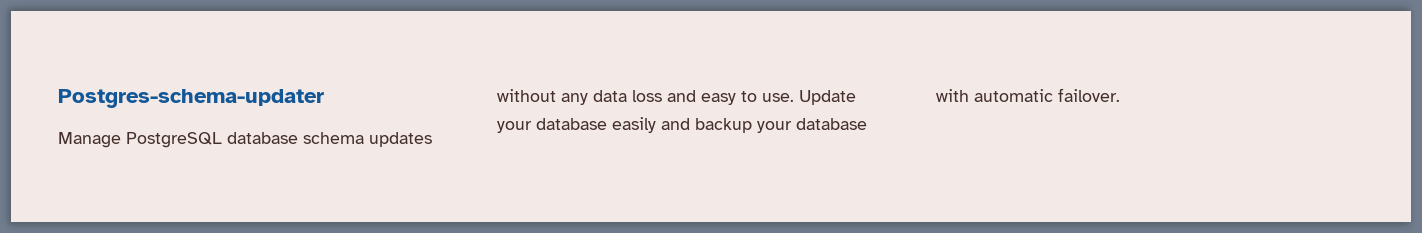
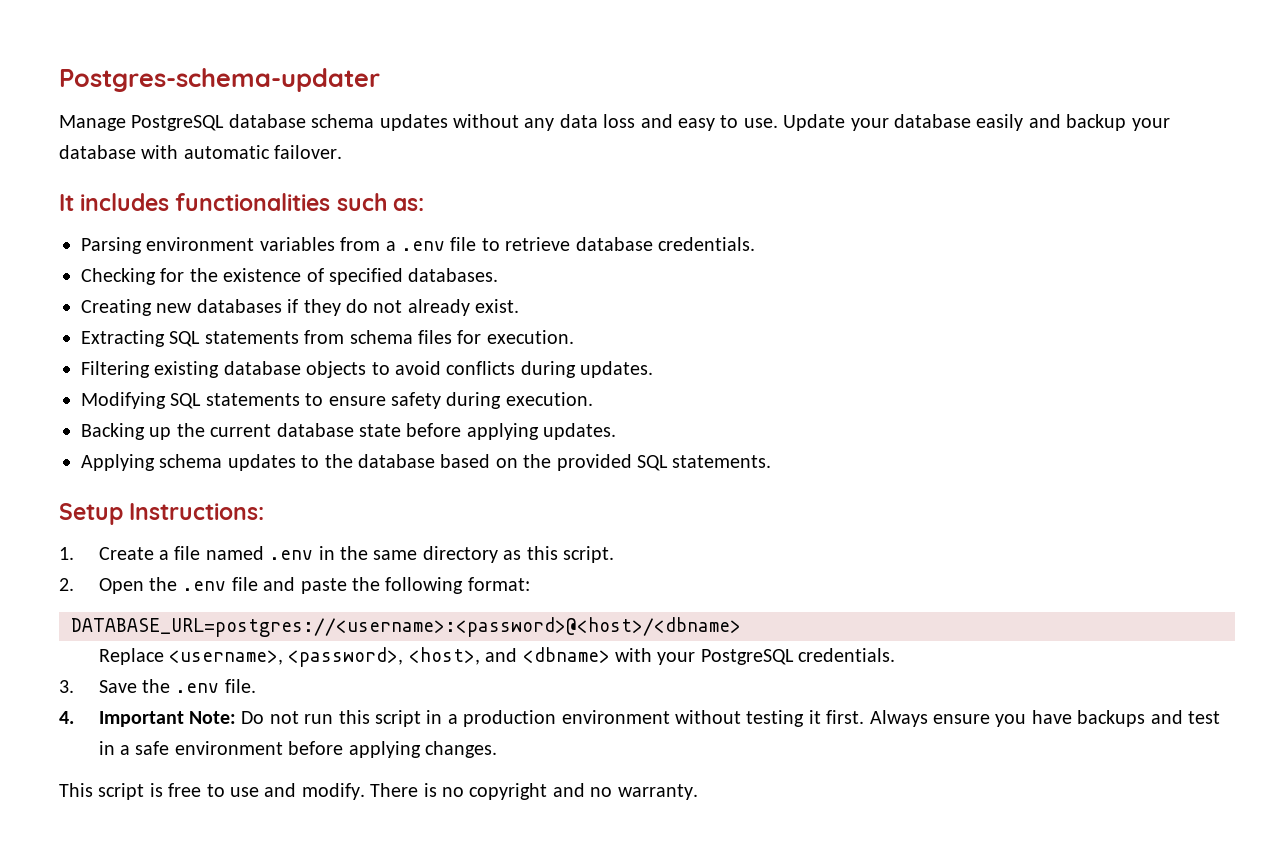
+ It includes functionalities such as:
+ Parsing environment variables from a .env file to retrieve database credentials.
+ Checking for the existence of specified databases.
+ Creating new databases if they do not already exist.
+ Extracting SQL statements from schema files for execution.
+ Filtering existing database objects to avoid conflicts during updates.
+ Modifying SQL statements to ensure safety during execution.
+ Backing up the current database state before applying updates.
+ Applying schema updates to the database based on the provided SQL statements.
+ Setup Instructions:
+ 1. Create a file named .env in the same directory as this script.
+ 2. Open the .env file and paste the following format:
+ DATABASE_URL=postgres://<username>:<password>@<host>/<dbname>
+ Replace <username>, <password>, <host>, and <dbname> with your PostgreSQL credentials.
+ 3. Save the .env file.
+ 4. Important Note: Do not run this script in a production environment without testing it first. Always ensure you have backups and test in a safe environment before applying changes.
+ This script is free to use and modify. There is no copyright and no warranty.

